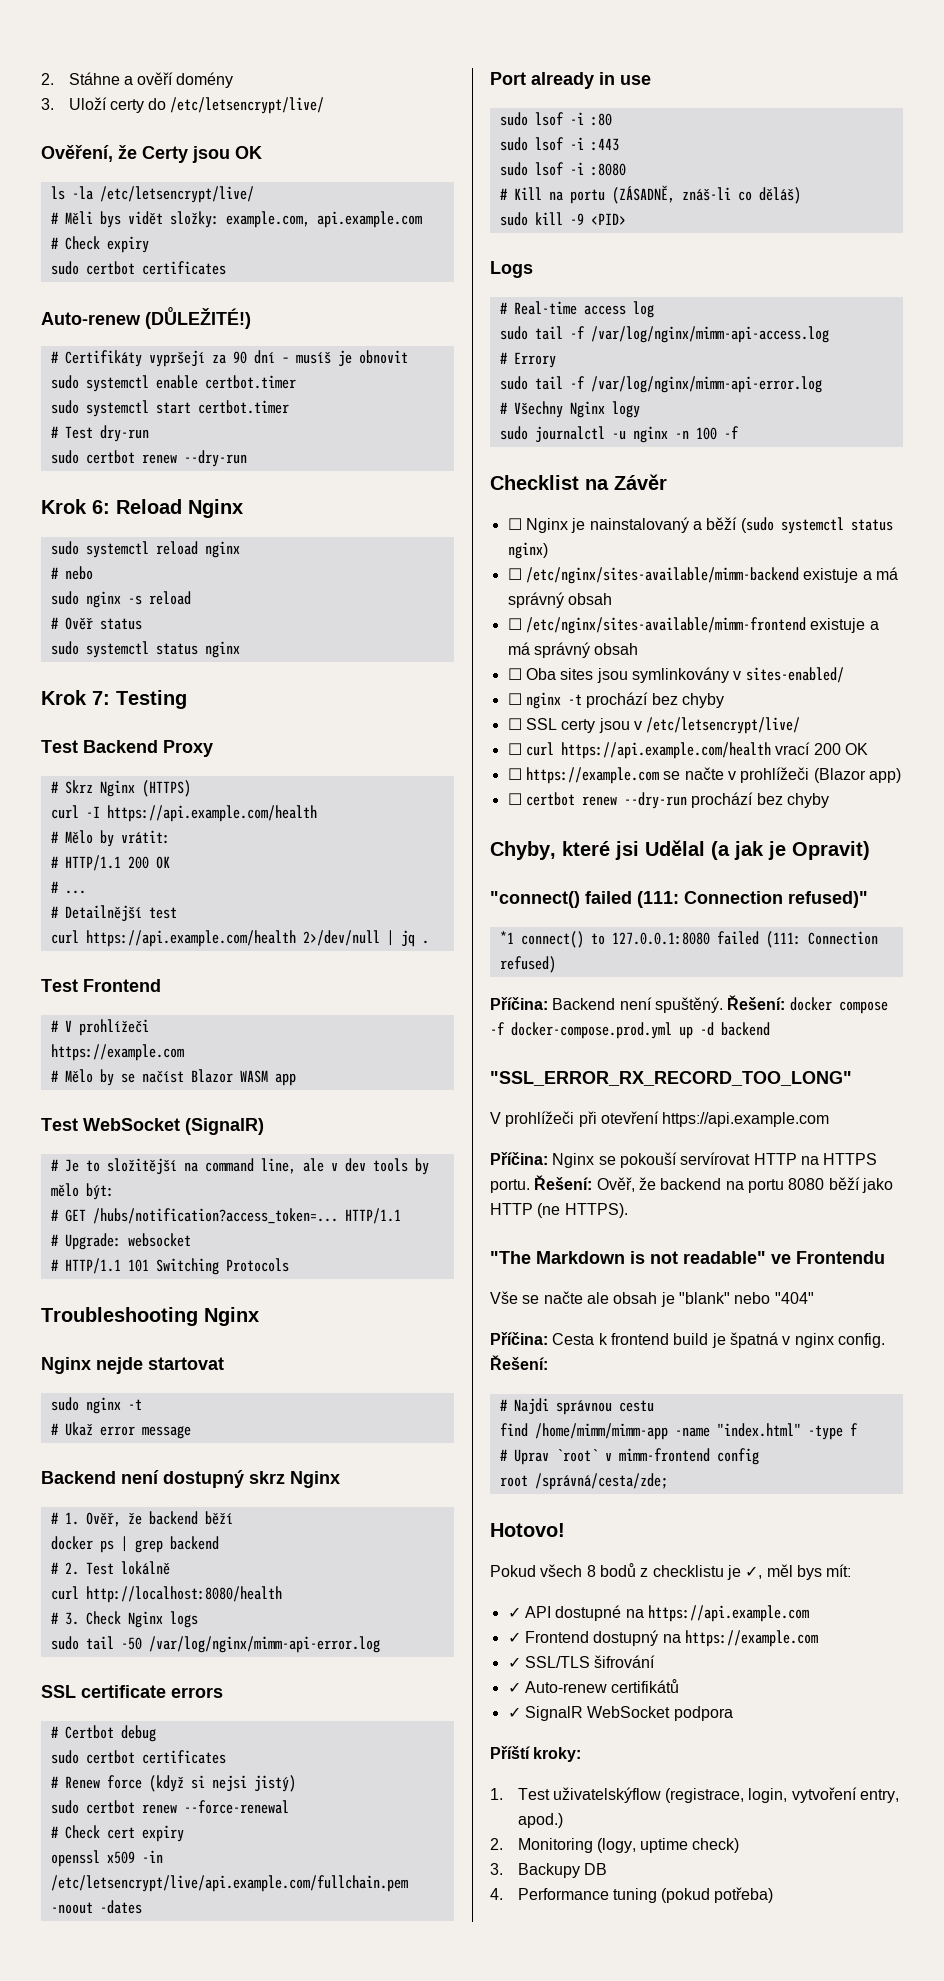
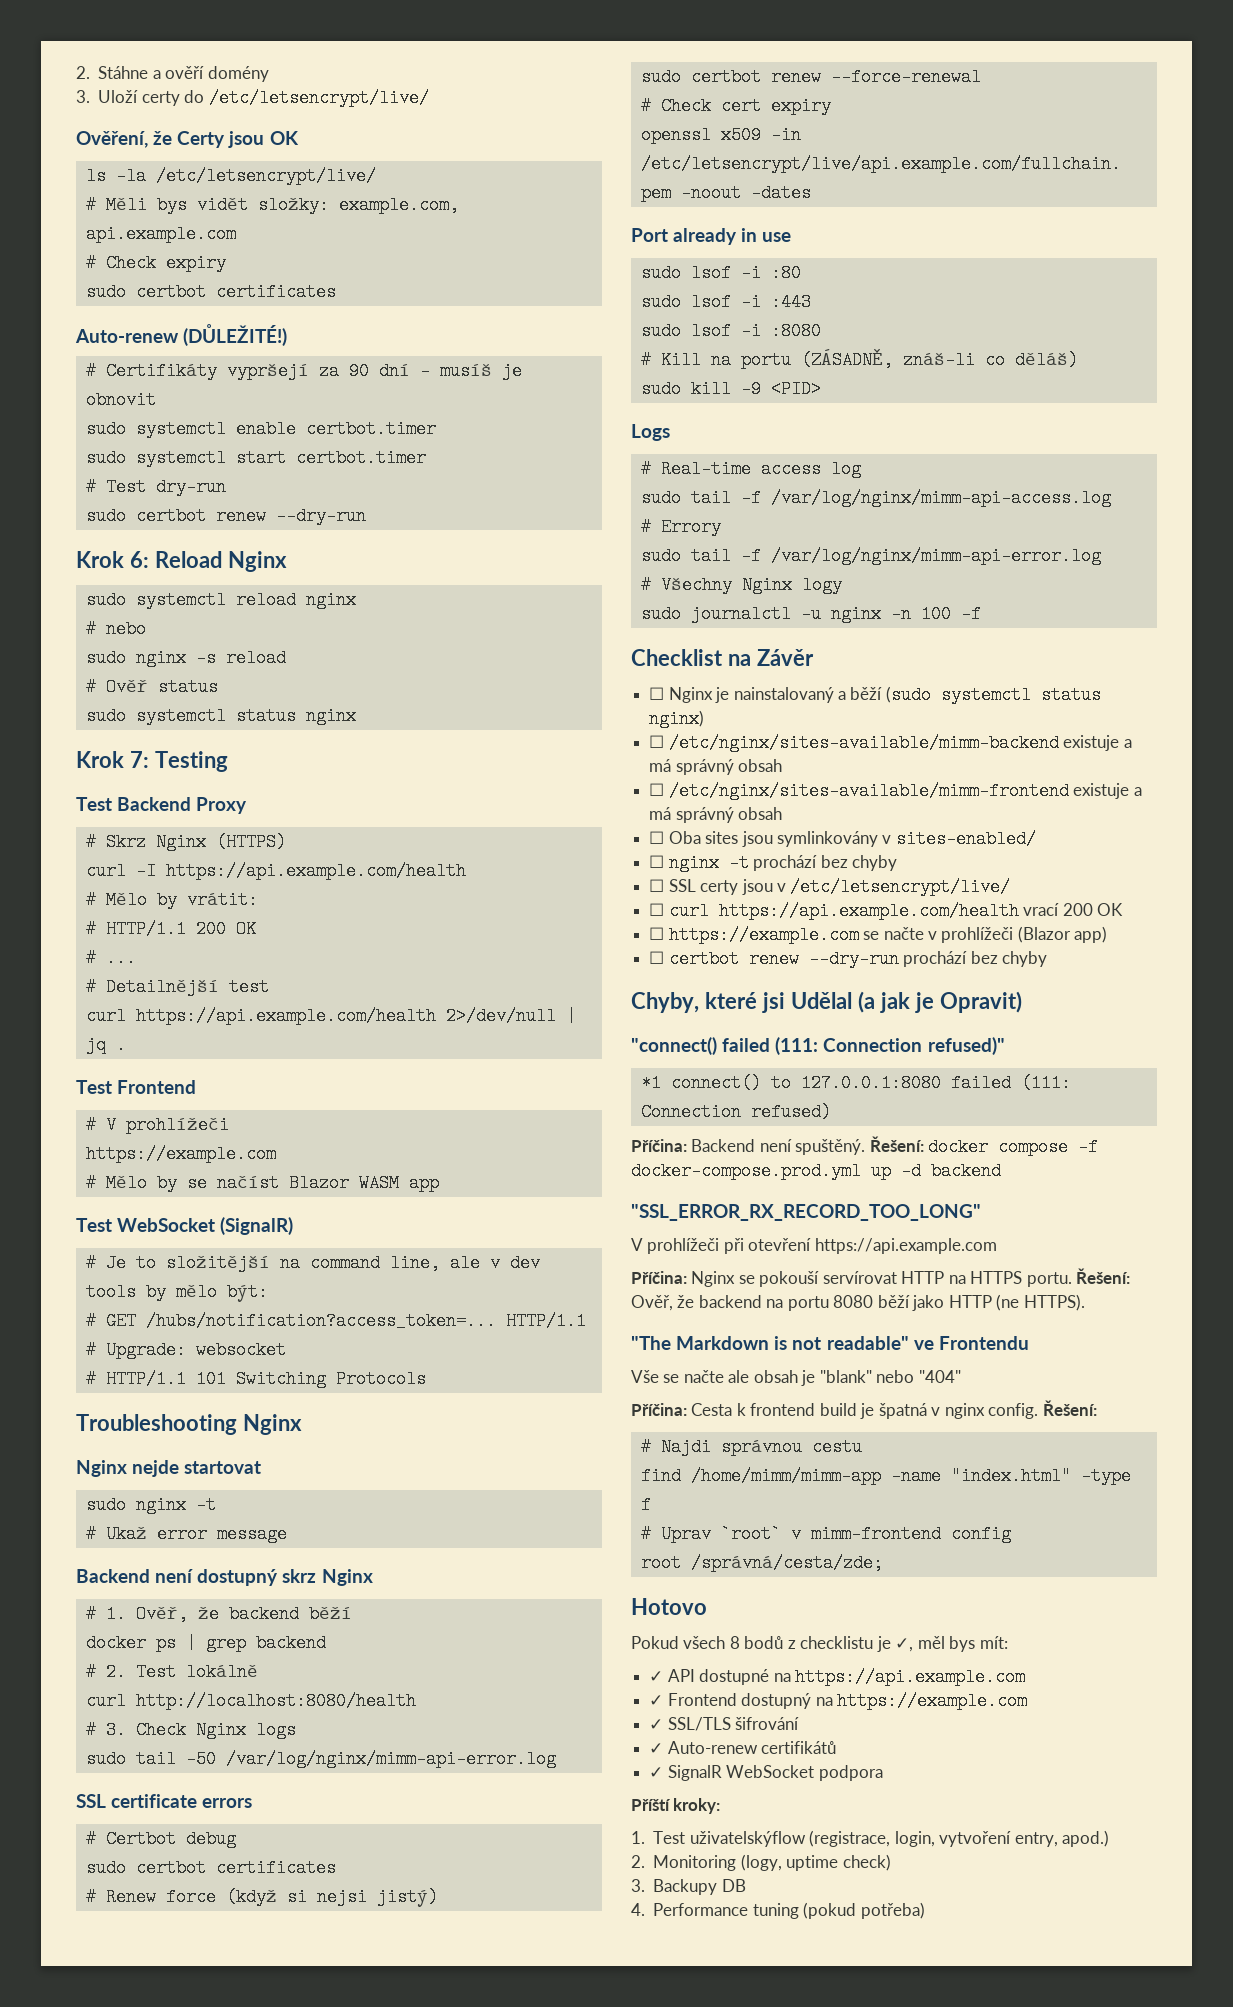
- Hotovo!
+ Hotovo

